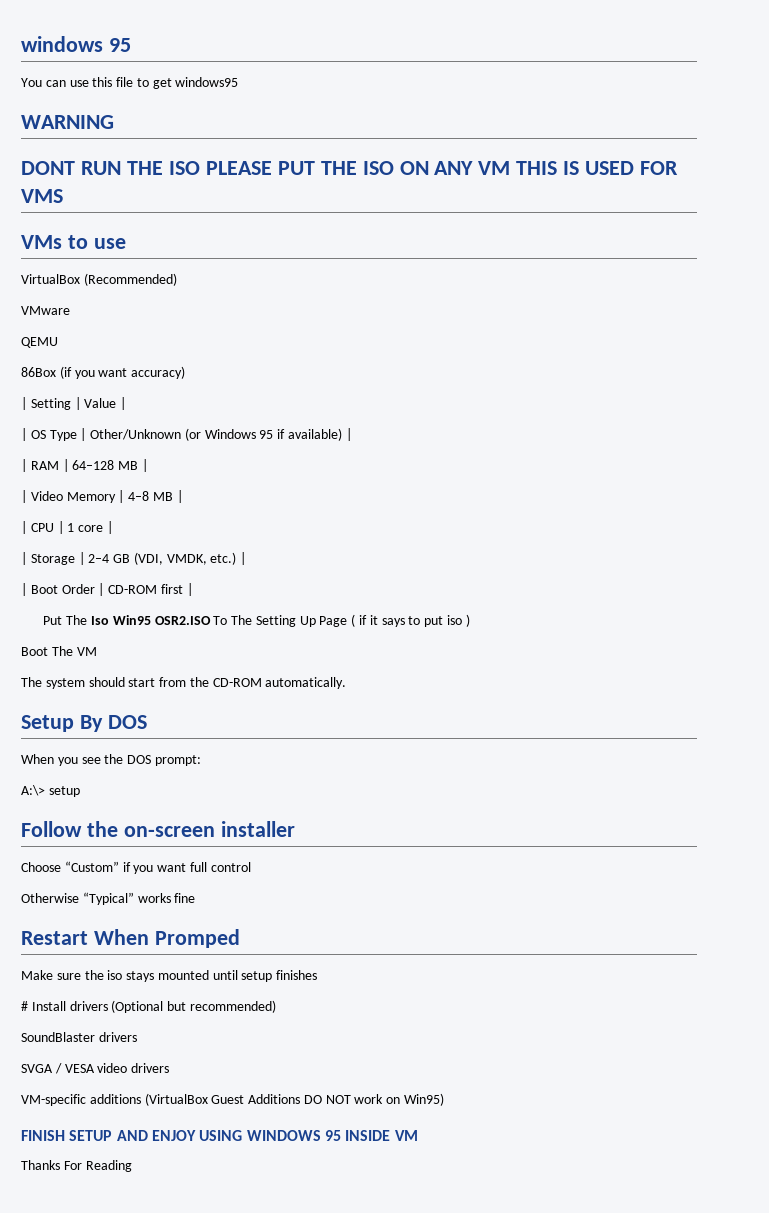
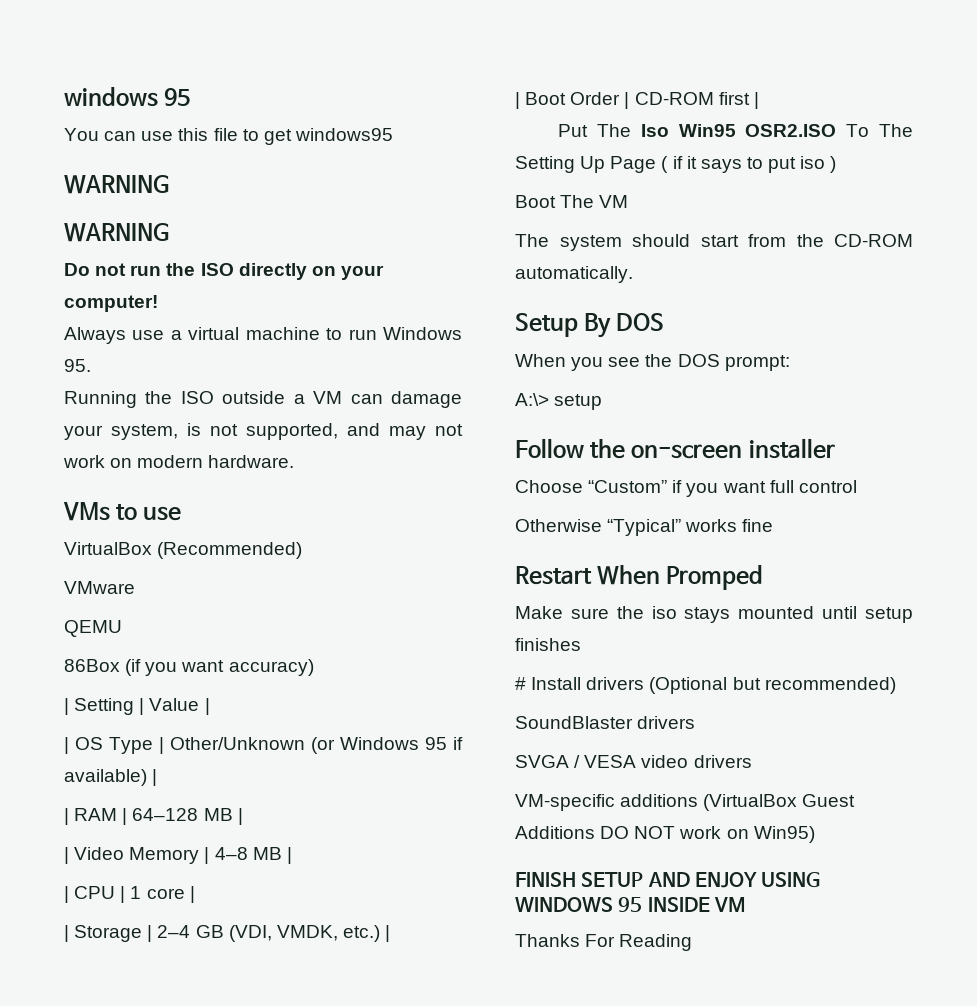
  You can use this file to get windows95
  WARNING
- DONT RUN THE ISO PLEASE PUT THE ISO ON ANY VM THIS IS USED FOR VMS
+ WARNING
+ Do not run the ISO directly on your computer!
+ Always use a virtual machine to run Windows 95.
+ Running the ISO outside a VM can damage your system, is not supported, and may not work on modern hardware.

